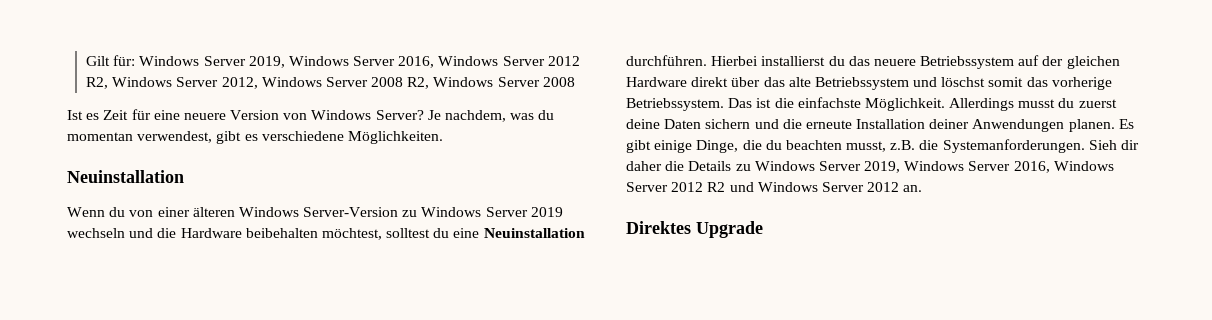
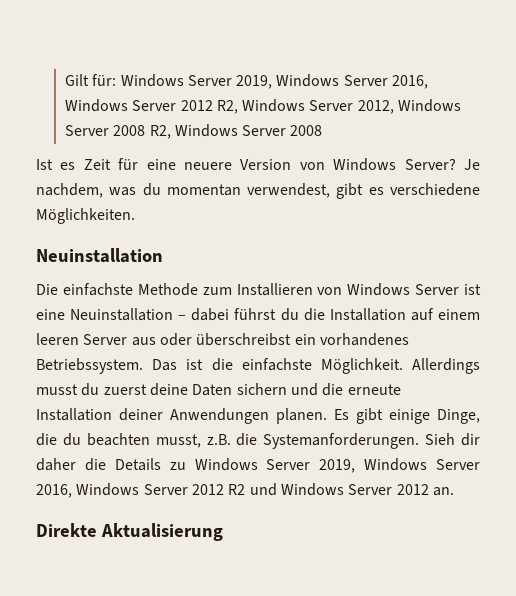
- Wenn du von einer älteren Windows Server-Version zu Windows Server 2019 wechseln und die Hardware beibehalten möchtest, solltest du eine Neuinstallation durchführen. Hierbei installierst du das neuere Betriebssystem auf der gleichen Hardware direkt über das alte Betriebssystem und löschst somit das vorherige Betriebssystem.
+ Die einfachste Methode zum Installieren von Windows Server ist eine Neuinstallation – dabei führst du die Installation auf einem leeren Server aus oder überschreibst ein vorhandenes Betriebssystem.
- Direktes Upgrade
+ Direkte Aktualisierung

